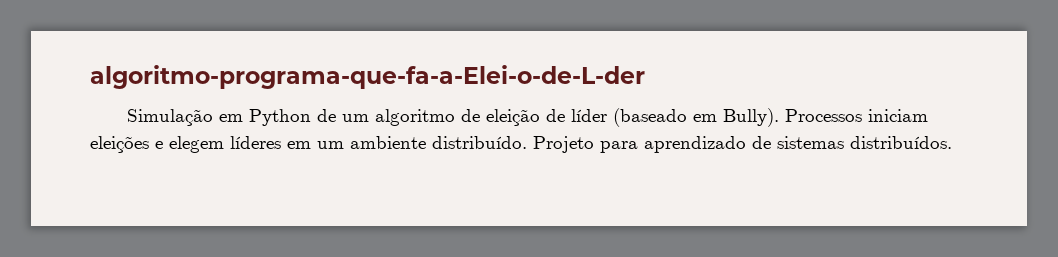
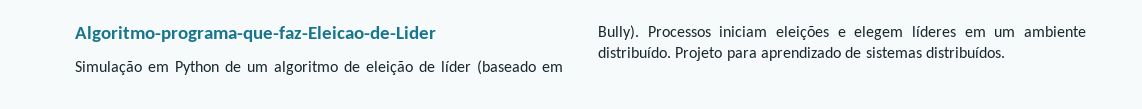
- algoritmo-programa-que-fa-a-Elei-o-de-L-der
+ Algoritmo-programa-que-faz-Eleicao-de-Lider

